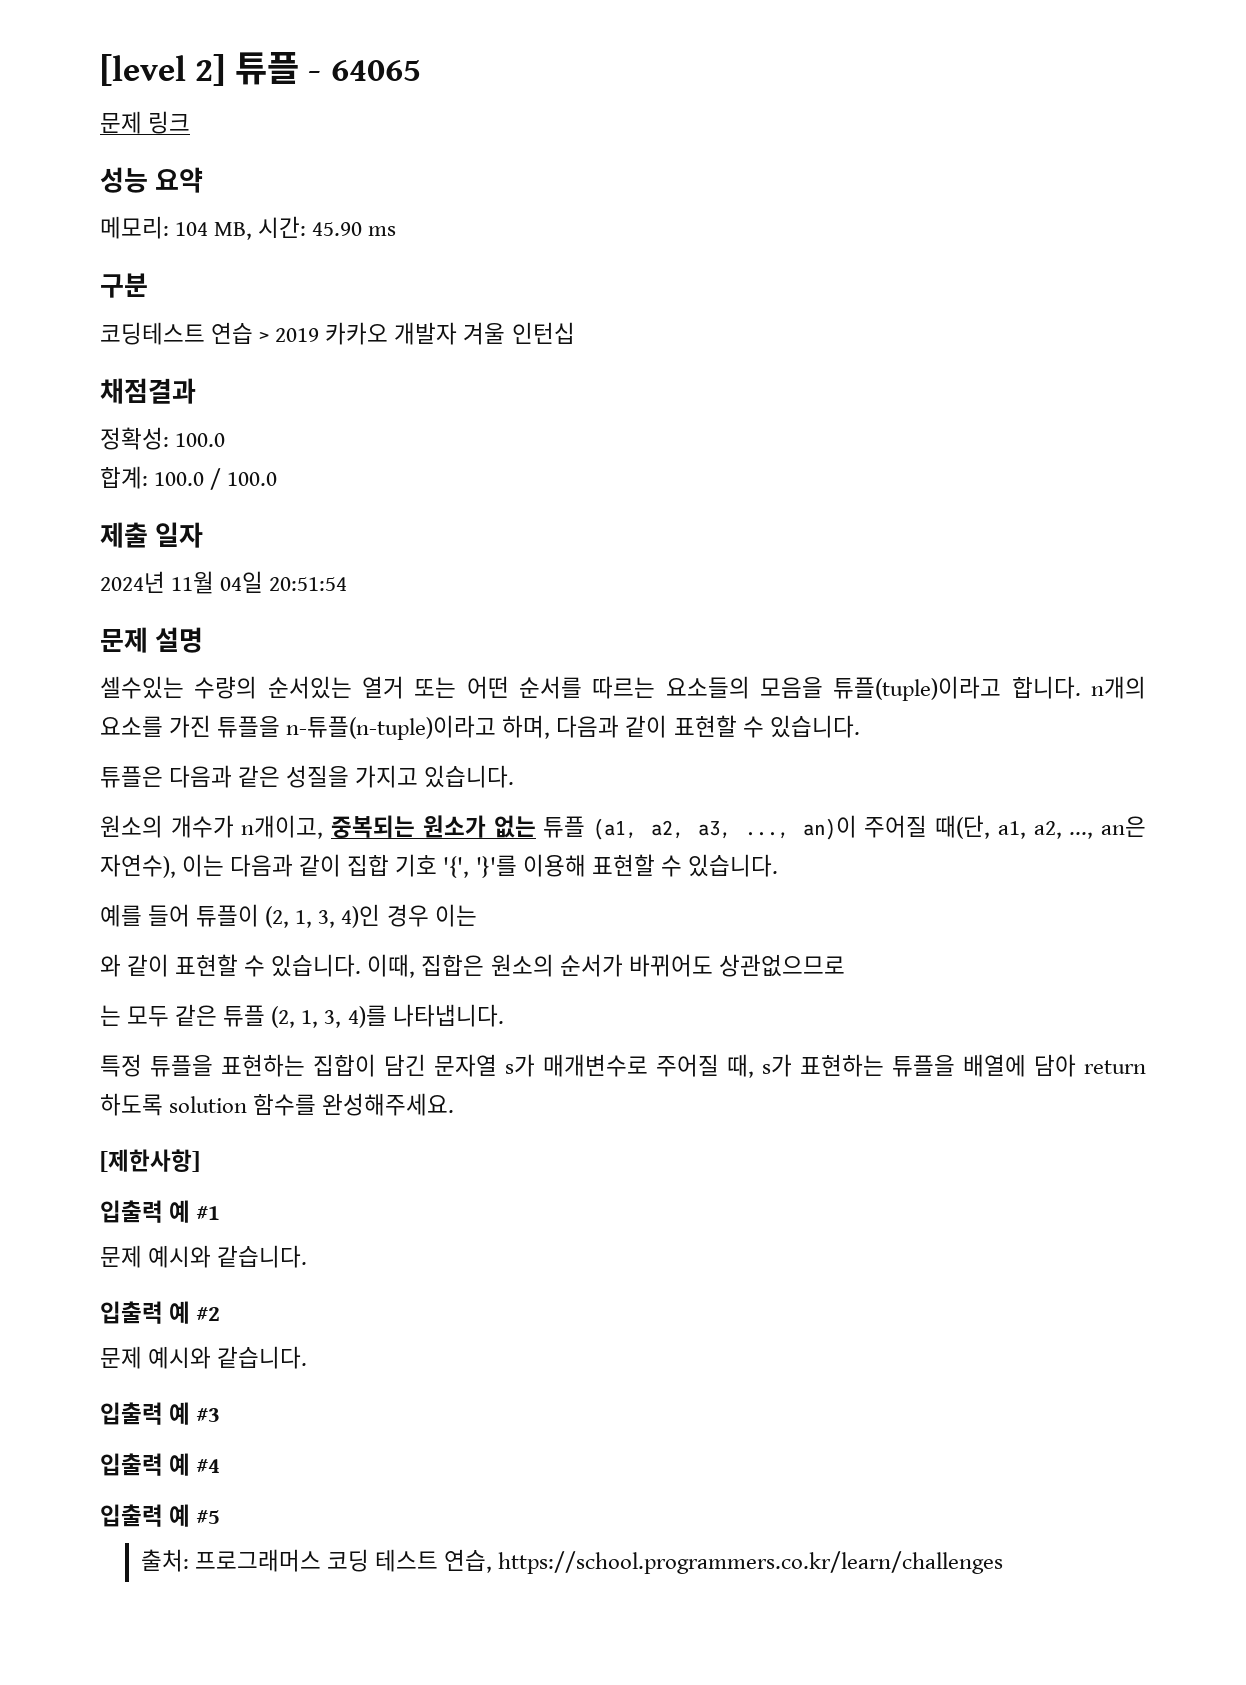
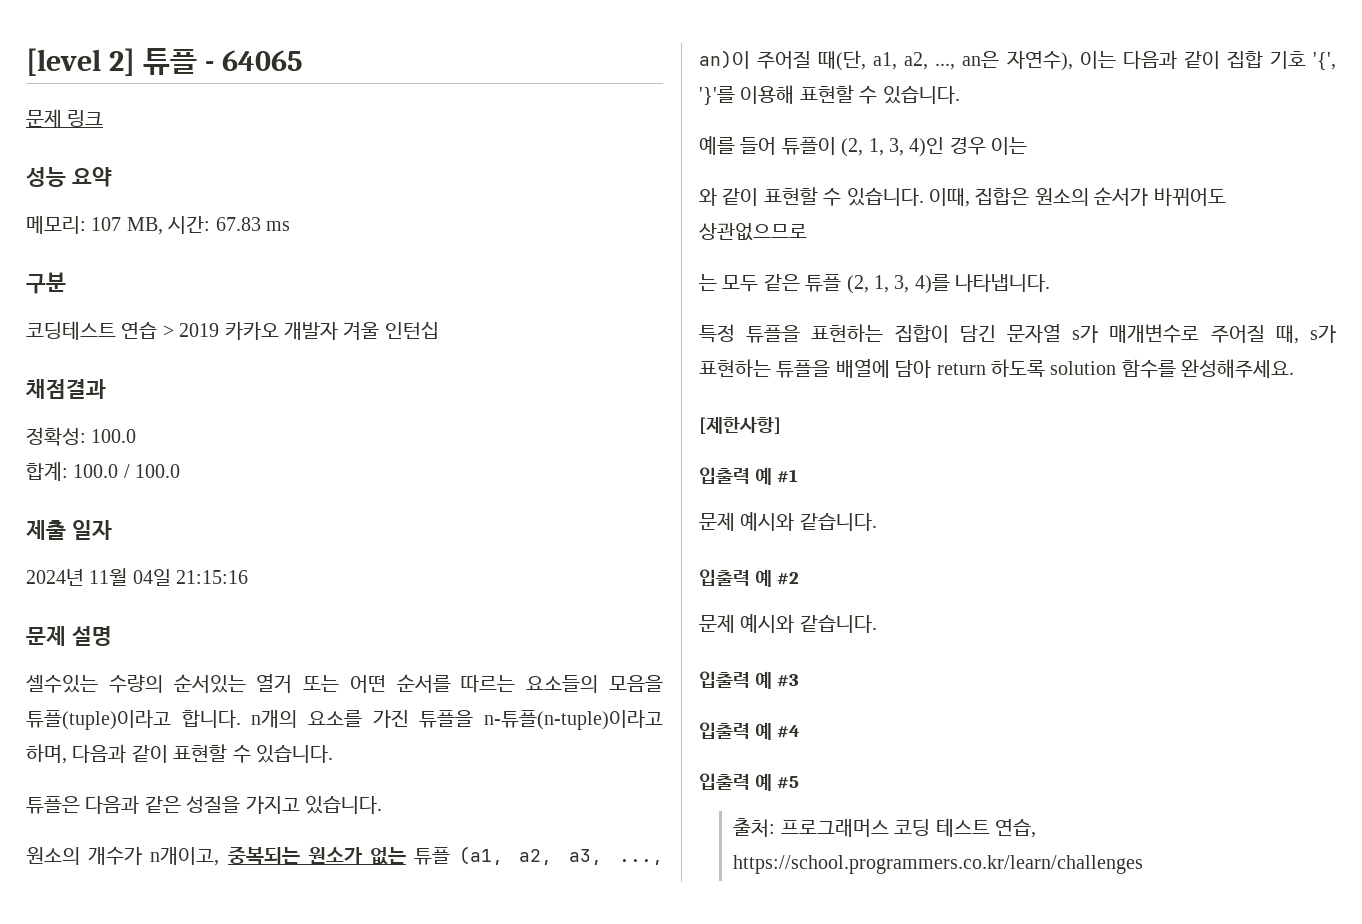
- 메모리: 104 MB, 시간: 45.90 ms
+ 메모리: 107 MB, 시간: 67.83 ms
- 2024년 11월 04일 20:51:54
+ 2024년 11월 04일 21:15:16

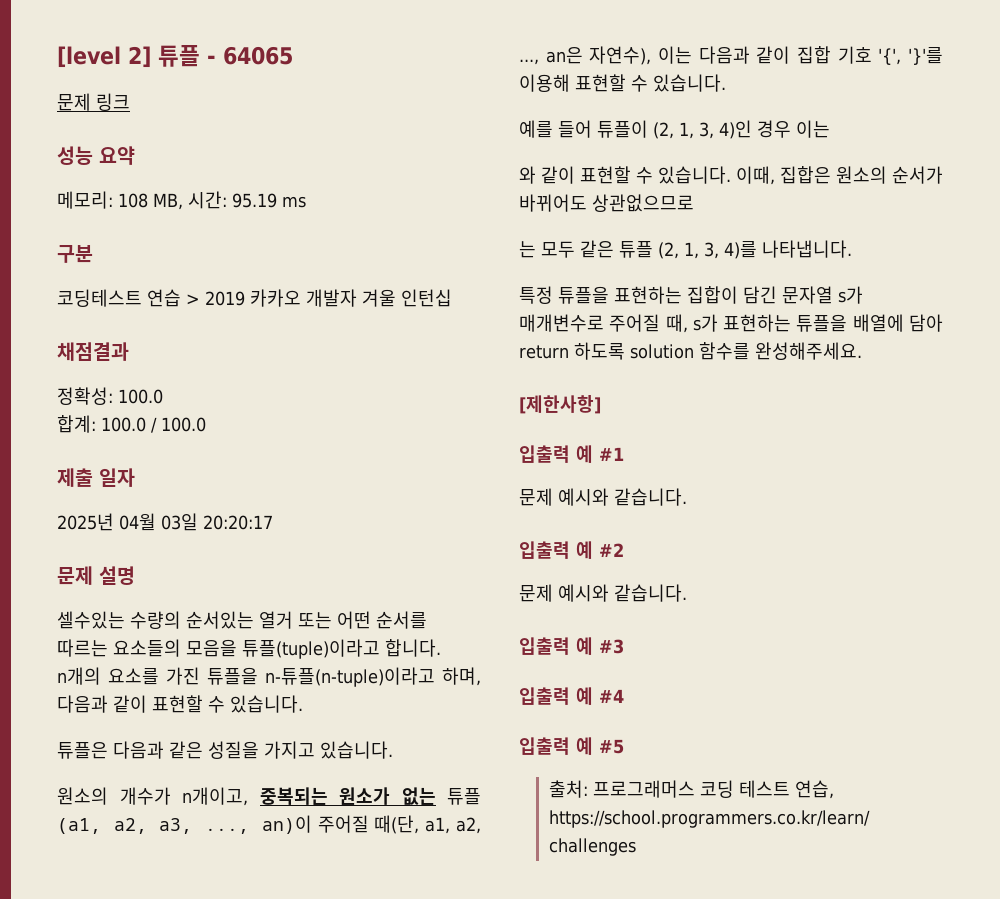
- 메모리: 107 MB, 시간: 67.83 ms
+ 메모리: 108 MB, 시간: 95.19 ms
- 2024년 11월 04일 21:15:16
+ 2025년 04월 03일 20:20:17

